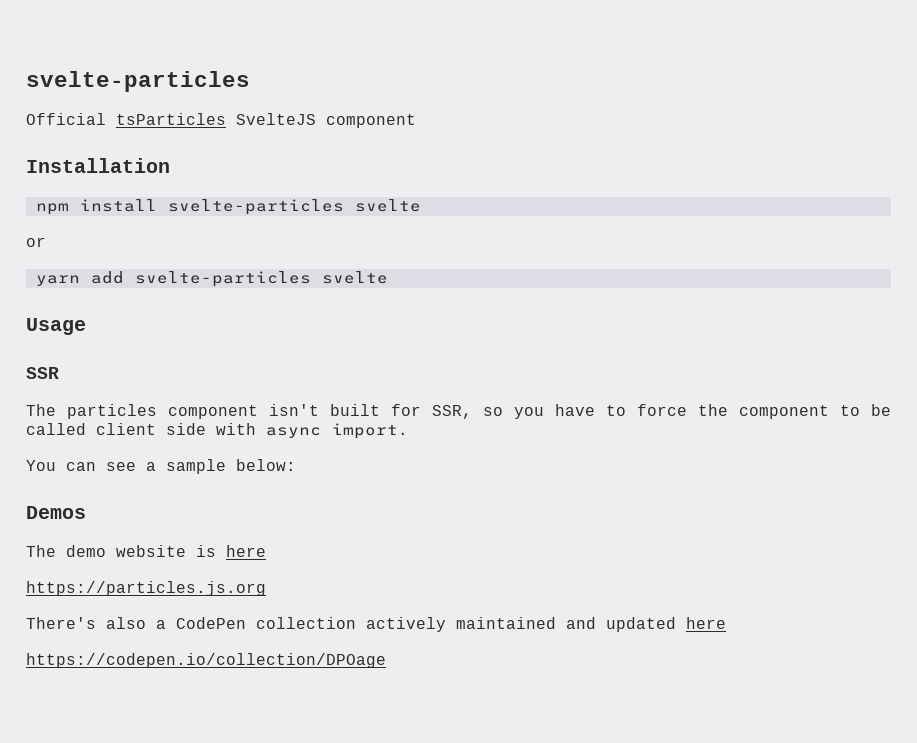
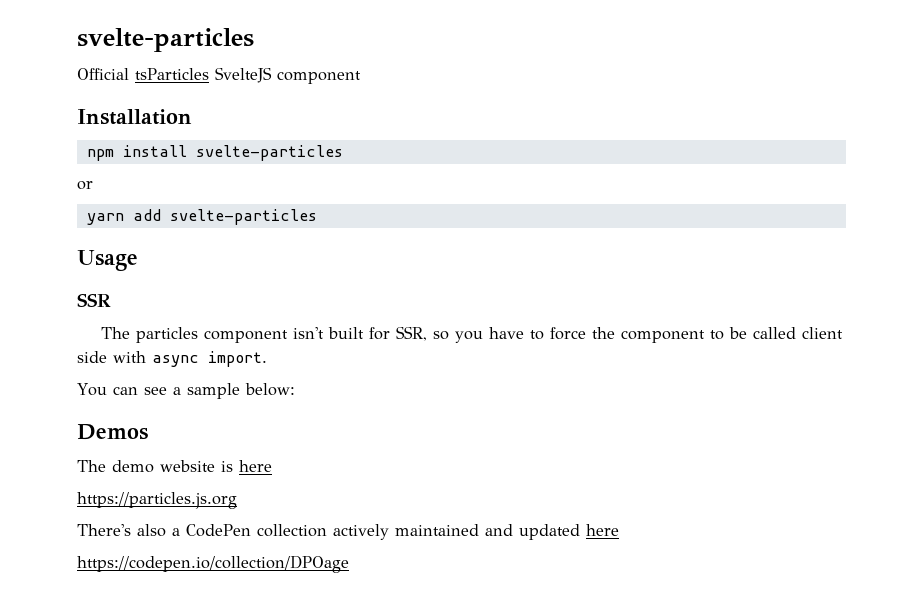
- npm install svelte-particles svelte
+ npm install svelte-particles
- yarn add svelte-particles svelte
+ yarn add svelte-particles

